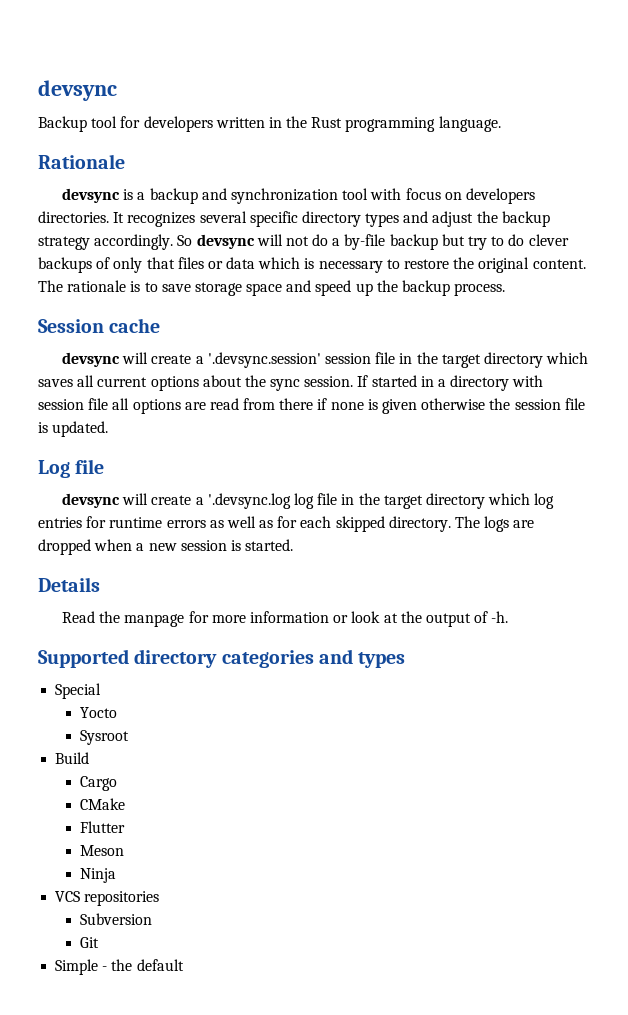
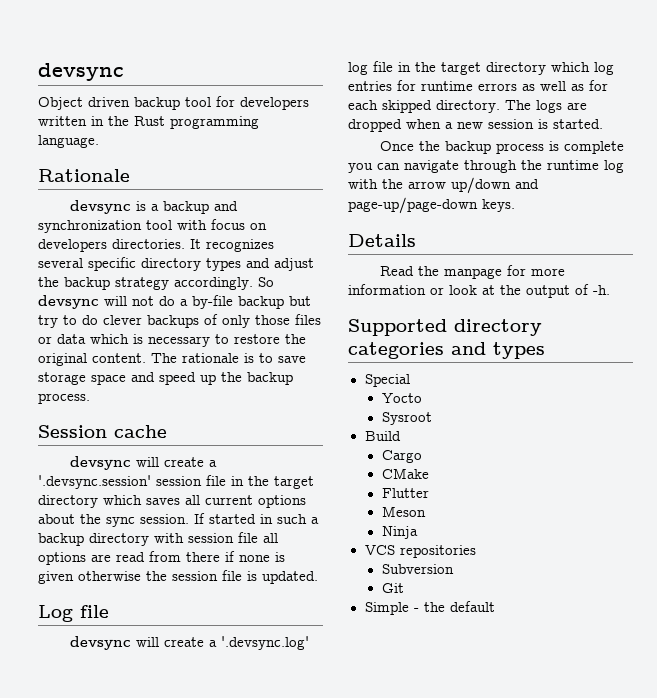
- Backup tool for developers written in the Rust programming language.
+ Object driven backup tool for developers written in the Rust programming language.
- So devsync will not do a by-file backup but try to do clever backups of only that files or data which is necessary to restore the original content.
+ So devsync will not do a by-file backup but try to do clever backups of only those files or data which is necessary to restore the original content.
- If started in a directory with session file all options are read from there if none is given otherwise the session file is updated.
+ If started in such a backup directory with session file all options are read from there if none is given otherwise the session file is updated.
- devsync will create a '.devsync.log log file in the target directory which log entries for runtime errors as well as for each skipped directory.
+ devsync will create a '.devsync.log' log file in the target directory which log entries for runtime errors as well as for each skipped directory.
+ Once the backup process is complete you can navigate through the runtime log with the arrow up/down and page-up/page-down keys.

